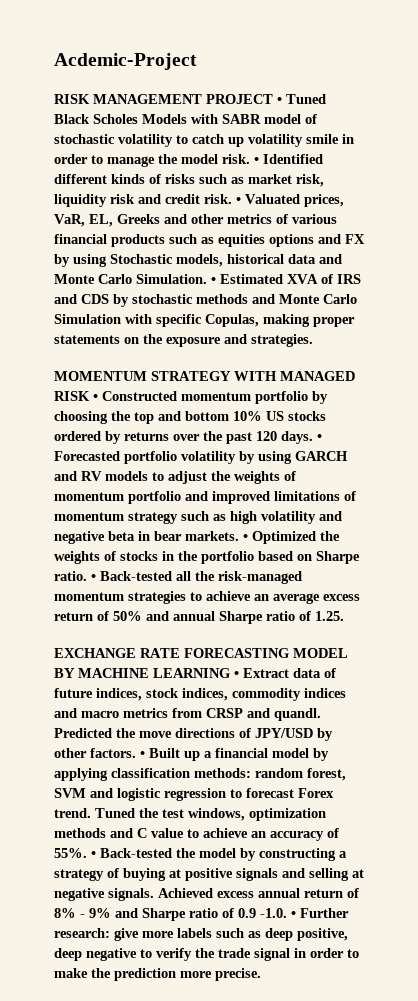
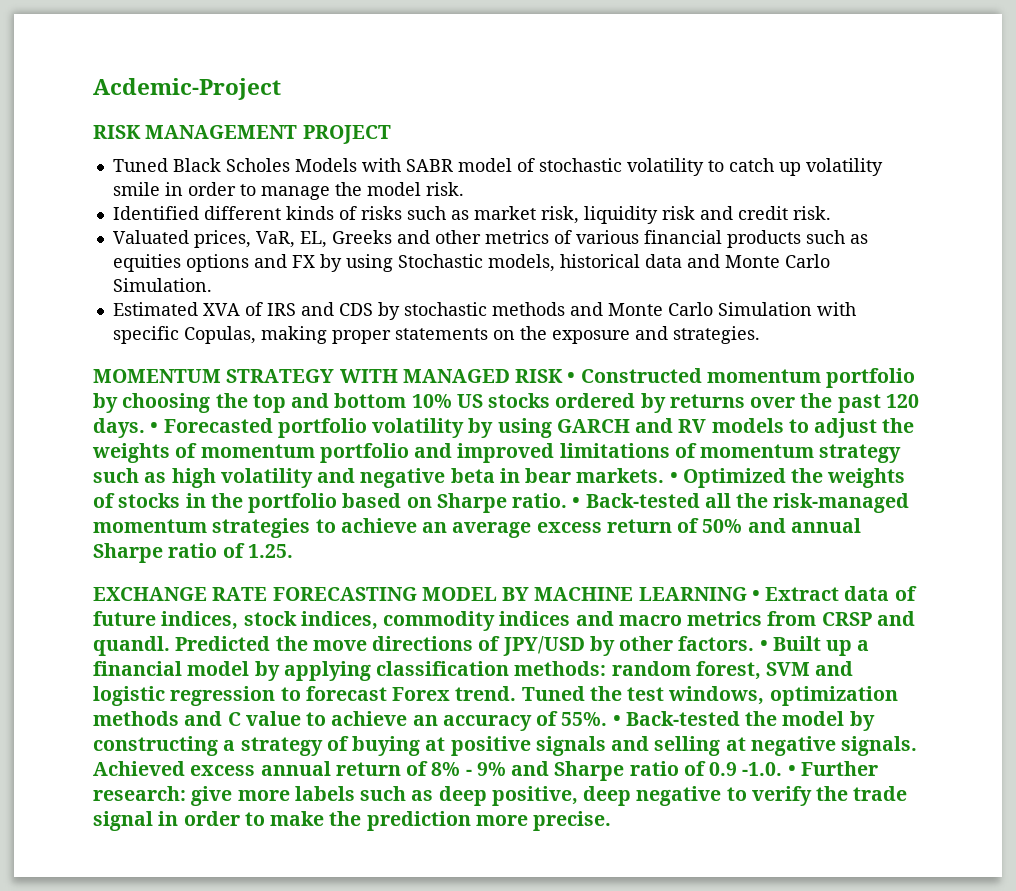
- RISK MANAGEMENT PROJECT • Tuned Black Scholes Models with SABR model of stochastic volatility to catch up volatility smile in order to manage the model risk. • Identified different kinds of risks such as market risk, liquidity risk and credit risk. • Valuated prices, VaR, EL, Greeks and other metrics of various financial products such as equities options and FX by using Stochastic models, historical data and Monte Carlo Simulation. • Estimated XVA of IRS and CDS by stochastic methods and Monte Carlo Simulation with specific Copulas, making proper statements on the exposure and strategies.
+ RISK MANAGEMENT PROJECT
+ Tuned Black Scholes Models with SABR model of stochastic volatility to catch up volatility smile in order to manage the model risk.
+ Identified different kinds of risks such as market risk, liquidity risk and credit risk.
+ Valuated prices, VaR, EL, Greeks and other metrics of various financial products such as equities options and FX by using Stochastic models, historical data and Monte Carlo Simulation.
+ Estimated XVA of IRS and CDS by stochastic methods and Monte Carlo Simulation with specific Copulas, making proper statements on the exposure and strategies.

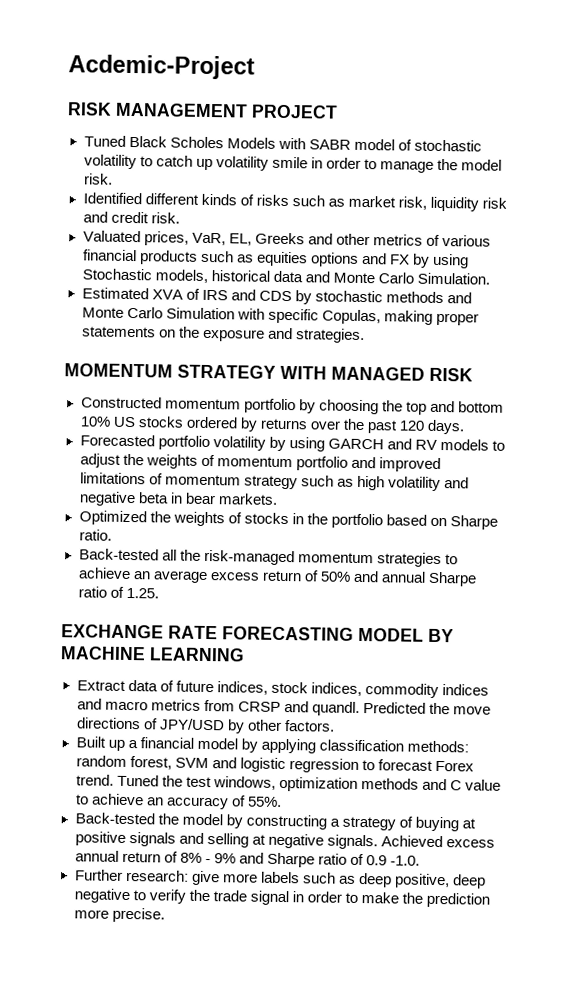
- MOMENTUM STRATEGY WITH MANAGED RISK • Constructed momentum portfolio by choosing the top and bottom 10% US stocks ordered by returns over the past 120 days. • Forecasted portfolio volatility by using GARCH and RV models to adjust the weights of momentum portfolio and improved limitations of momentum strategy such as high volatility and negative beta in bear markets. • Optimized the weights of stocks in the portfolio based on Sharpe ratio. • Back-tested all the risk-managed momentum strategies to achieve an average excess return of 50% and annual Sharpe ratio of 1.25.
+ MOMENTUM STRATEGY WITH MANAGED RISK
+ Constructed momentum portfolio by choosing the top and bottom 10% US stocks ordered by returns over the past 120 days.
+ Forecasted portfolio volatility by using GARCH and RV models to adjust the weights of momentum portfolio and improved limitations of momentum strategy such as high volatility and negative beta in bear markets.
+ Optimized the weights of stocks in the portfolio based on Sharpe ratio.
+ Back-tested all the risk-managed momentum strategies to achieve an average excess return of 50% and annual Sharpe ratio of 1.25.
- EXCHANGE RATE FORECASTING MODEL BY MACHINE LEARNING • Extract data of future indices, stock indices, commodity indices and macro metrics from CRSP and quandl.
+ EXCHANGE RATE FORECASTING MODEL BY MACHINE LEARNING
+ Extract data of future indices, stock indices, commodity indices and macro metrics from CRSP and quandl.
- Predicted the move directions of JPY/USD by other factors. • Built up a financial model by applying classification methods: random forest, SVM and logistic regression to forecast Forex trend.
+ Predicted the move directions of JPY/USD by other factors.
+ Built up a financial model by applying classification methods: random forest, SVM and logistic regression to forecast Forex trend.
- Tuned the test windows, optimization methods and C value to achieve an accuracy of 55%. • Back-tested the model by constructing a strategy of buying at positive signals and selling at negative signals.
+ Tuned the test windows, optimization methods and C value to achieve an accuracy of 55%.
+ Back-tested the model by constructing a strategy of buying at positive signals and selling at negative signals.
- Achieved excess annual return of 8% - 9% and Sharpe ratio of 0.9 -1.0. • Further research: give more labels such as deep positive, deep negative to verify the trade signal in order to make the prediction more precise.
+ Achieved excess annual return of 8% - 9% and Sharpe ratio of 0.9 -1.0.
+ Further research: give more labels such as deep positive, deep negative to verify the trade signal in order to make the prediction more precise.

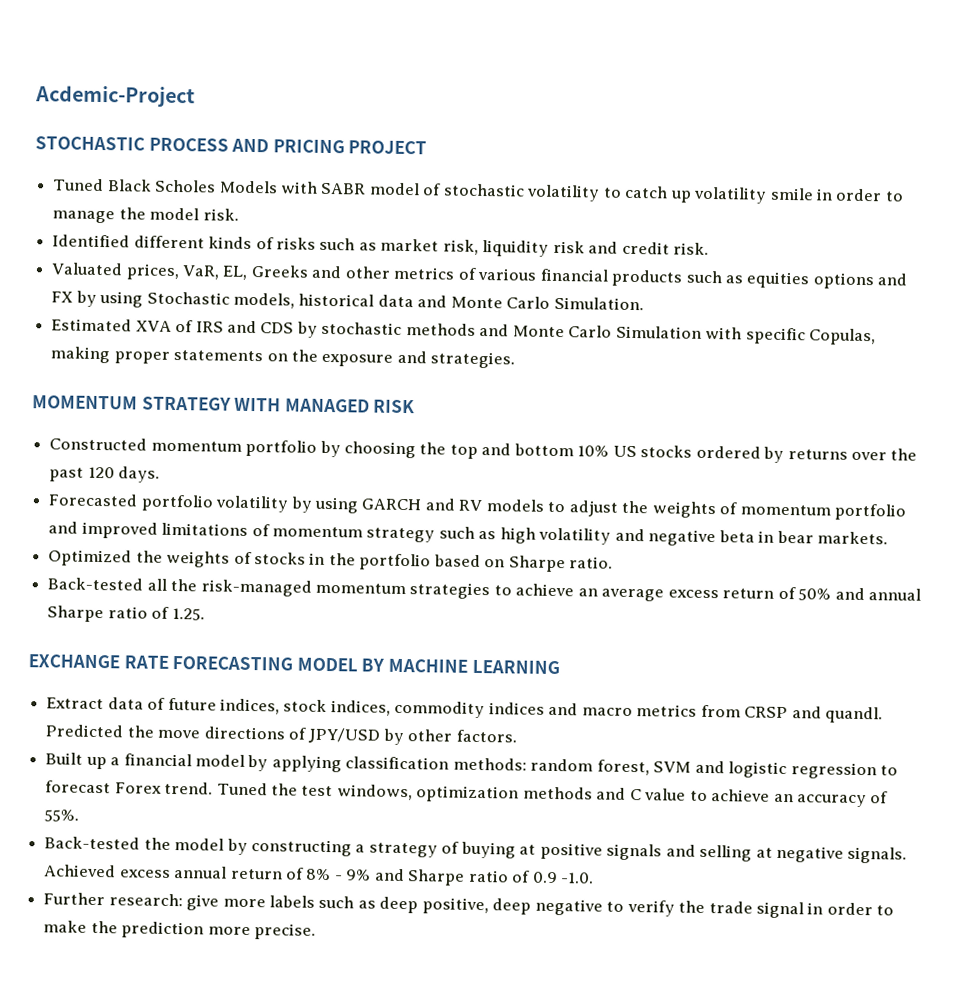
- RISK MANAGEMENT PROJECT
+ STOCHASTIC PROCESS AND PRICING PROJECT

